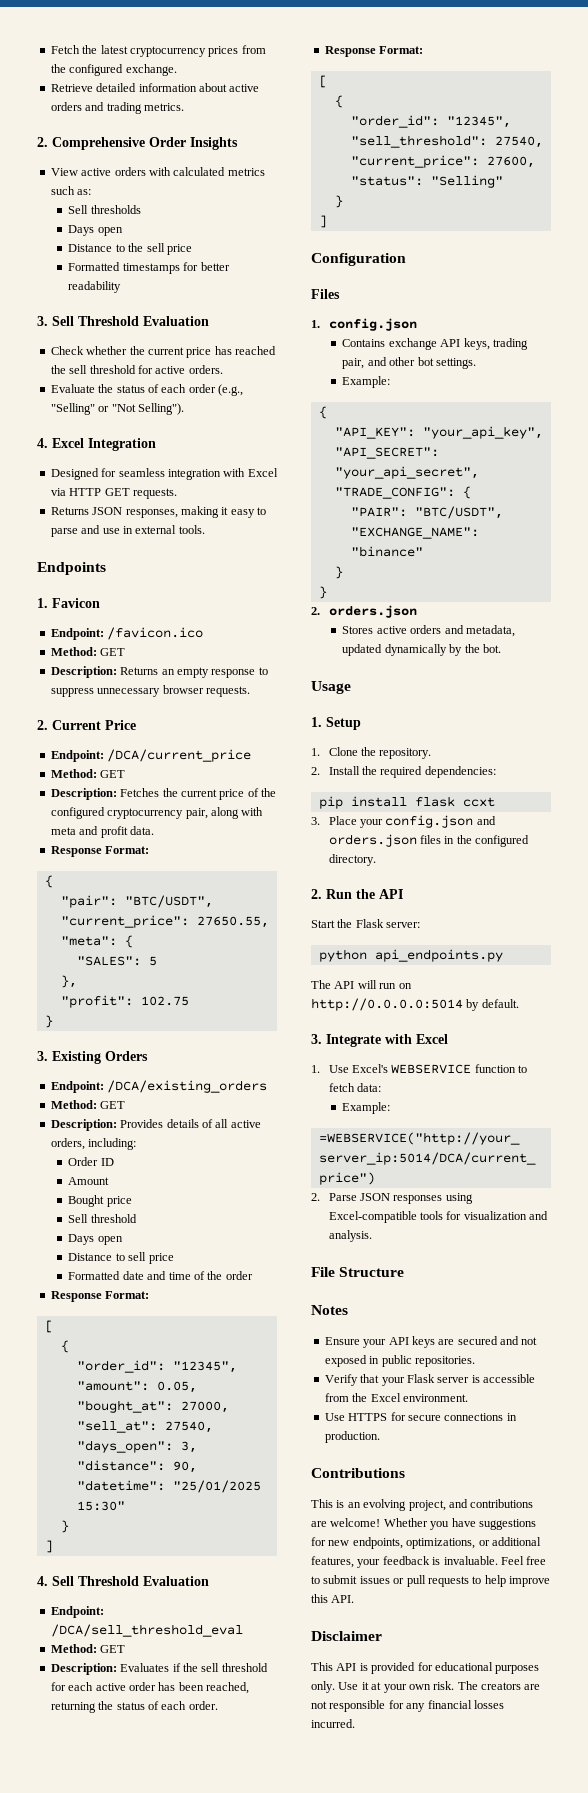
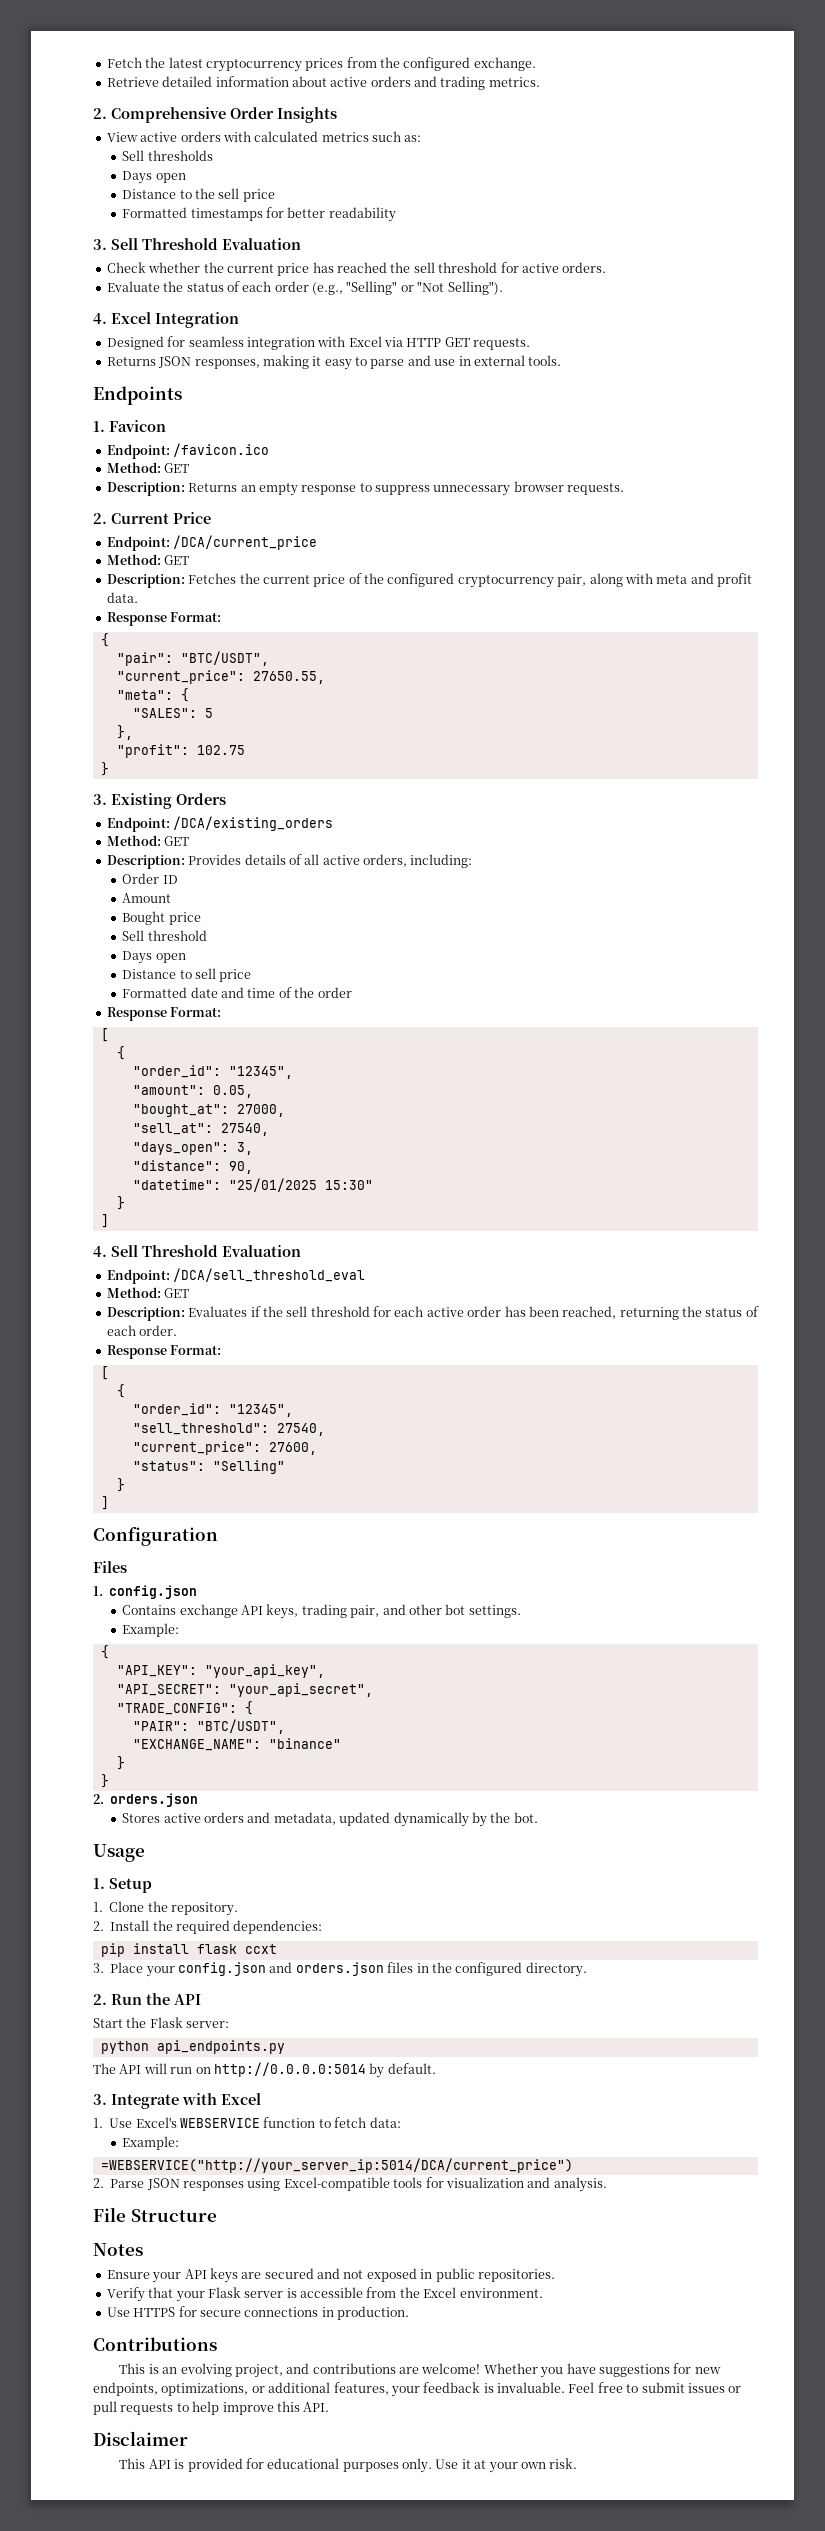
- The creators are not responsible for any financial losses incurred.

